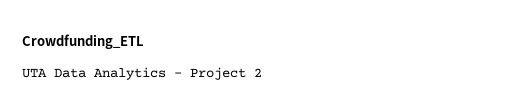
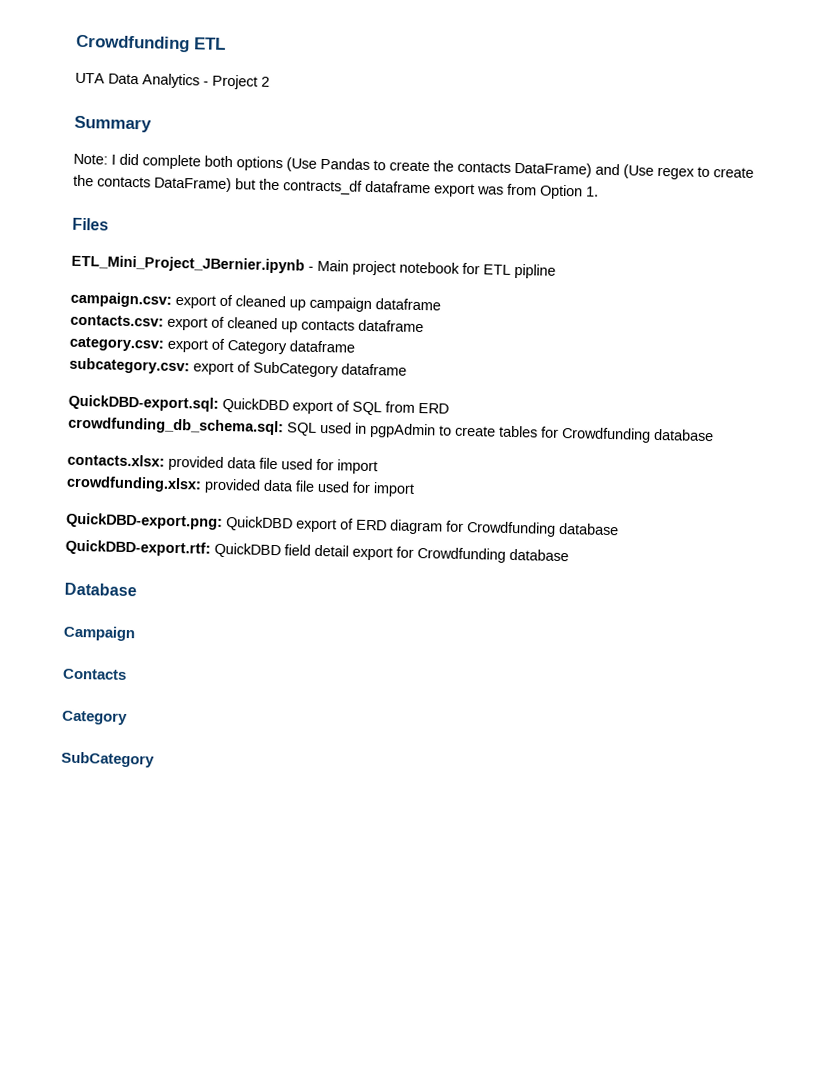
- Crowdfunding_ETL
+ Crowdfunding ETL
+ Summary
+ Note: I did complete both options (Use Pandas to create the contacts DataFrame) and (Use regex to create the contacts DataFrame) but the contracts_df dataframe export was from Option 1.
+ Files
+ ETL_Mini_Project_JBernier.ipynb - Main project notebook for ETL pipline
+ campaign.csv: export of cleaned up campaign dataframe
+ contacts.csv: export of cleaned up contacts dataframe
+ category.csv: export of Category dataframe
+ subcategory.csv: export of SubCategory dataframe
+ QuickDBD-export.sql: QuickDBD export of SQL from ERD
+ crowdfunding_db_schema.sql: SQL used in pgpAdmin to create tables for Crowdfunding database
+ contacts.xlsx: provided data file used for import
+ crowdfunding.xlsx: provided data file used for import
+ QuickDBD-export.png: QuickDBD export of ERD diagram for Crowdfunding database
+ QuickDBD-export.rtf: QuickDBD field detail export for Crowdfunding database
+ Database
+ Campaign
+ Contacts
+ Category
+ SubCategory

